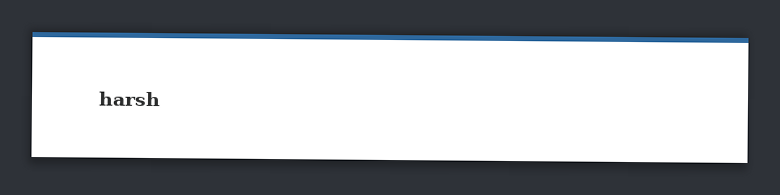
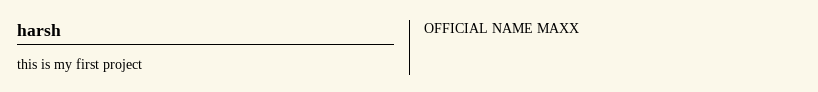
+ this is my first project
+ OFFICIAL NAME MAXX

